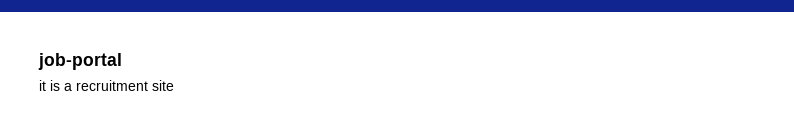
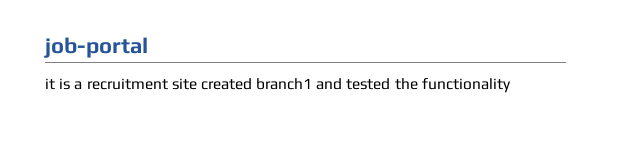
- it is a recruitment site
+ it is a recruitment site created branch1 and tested the functionality

